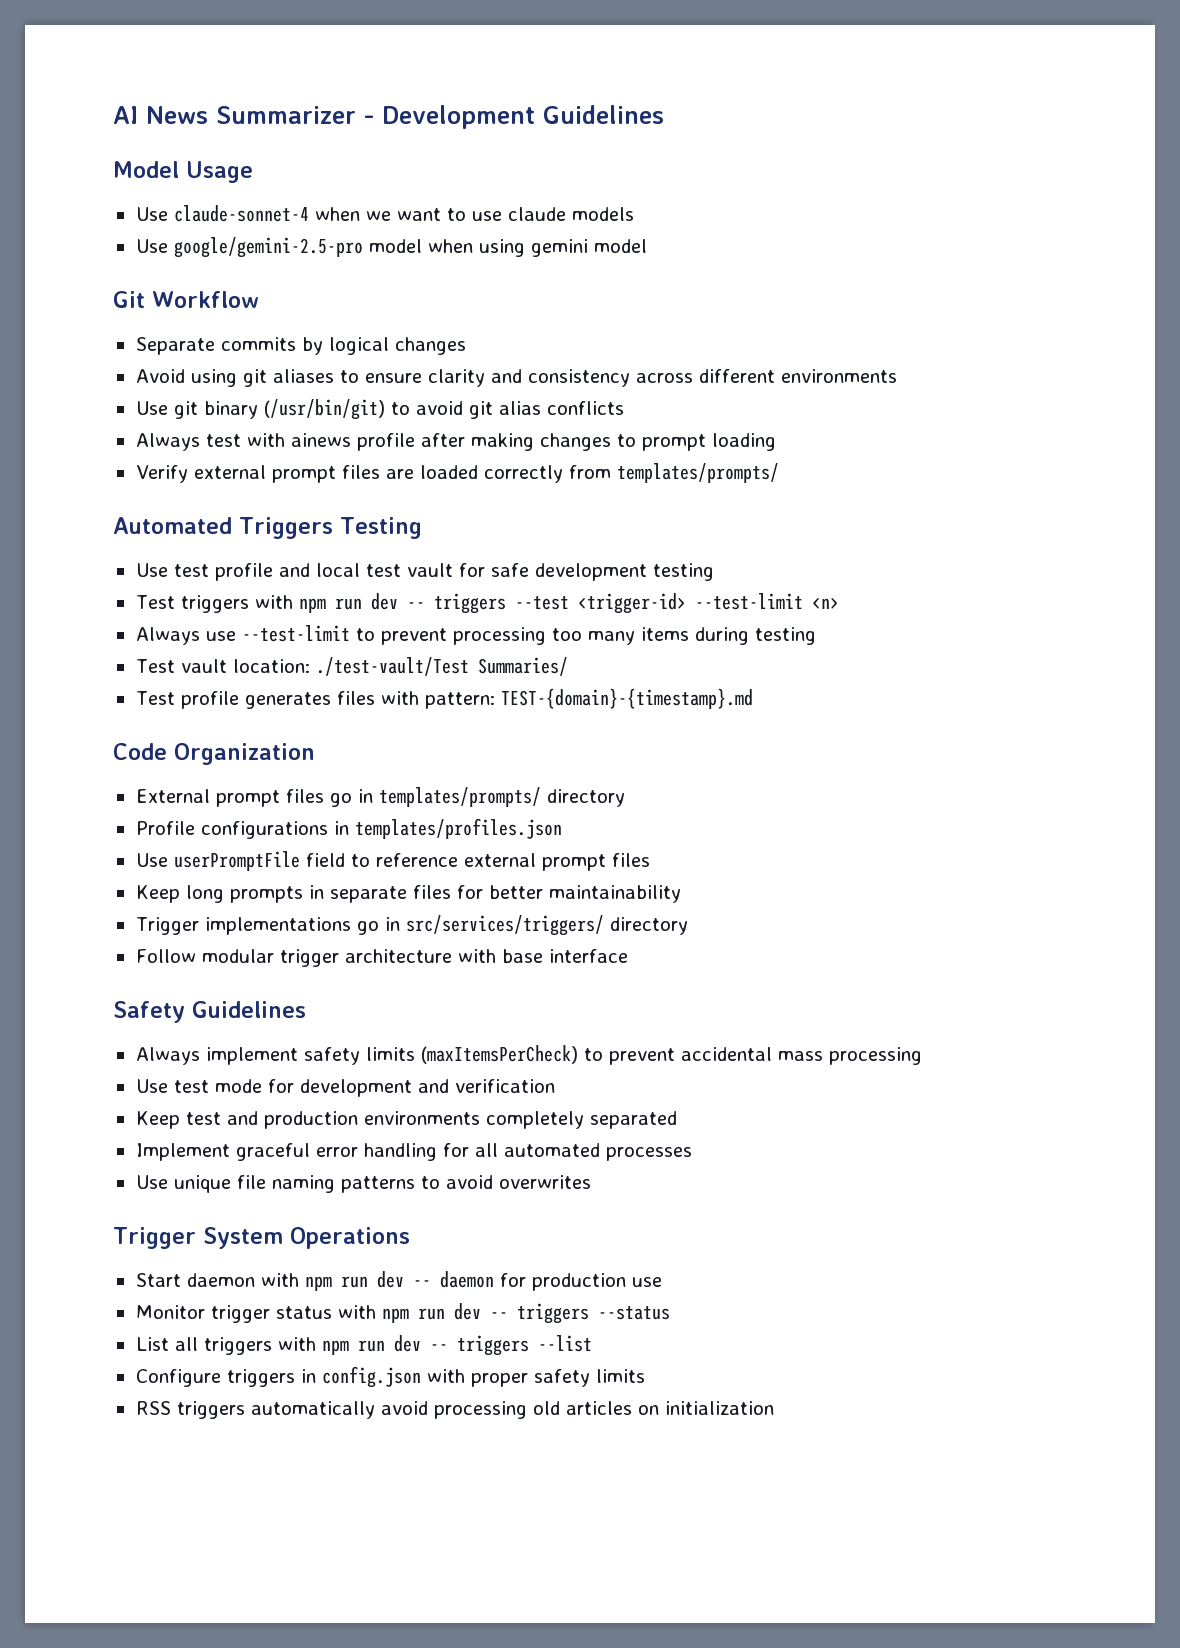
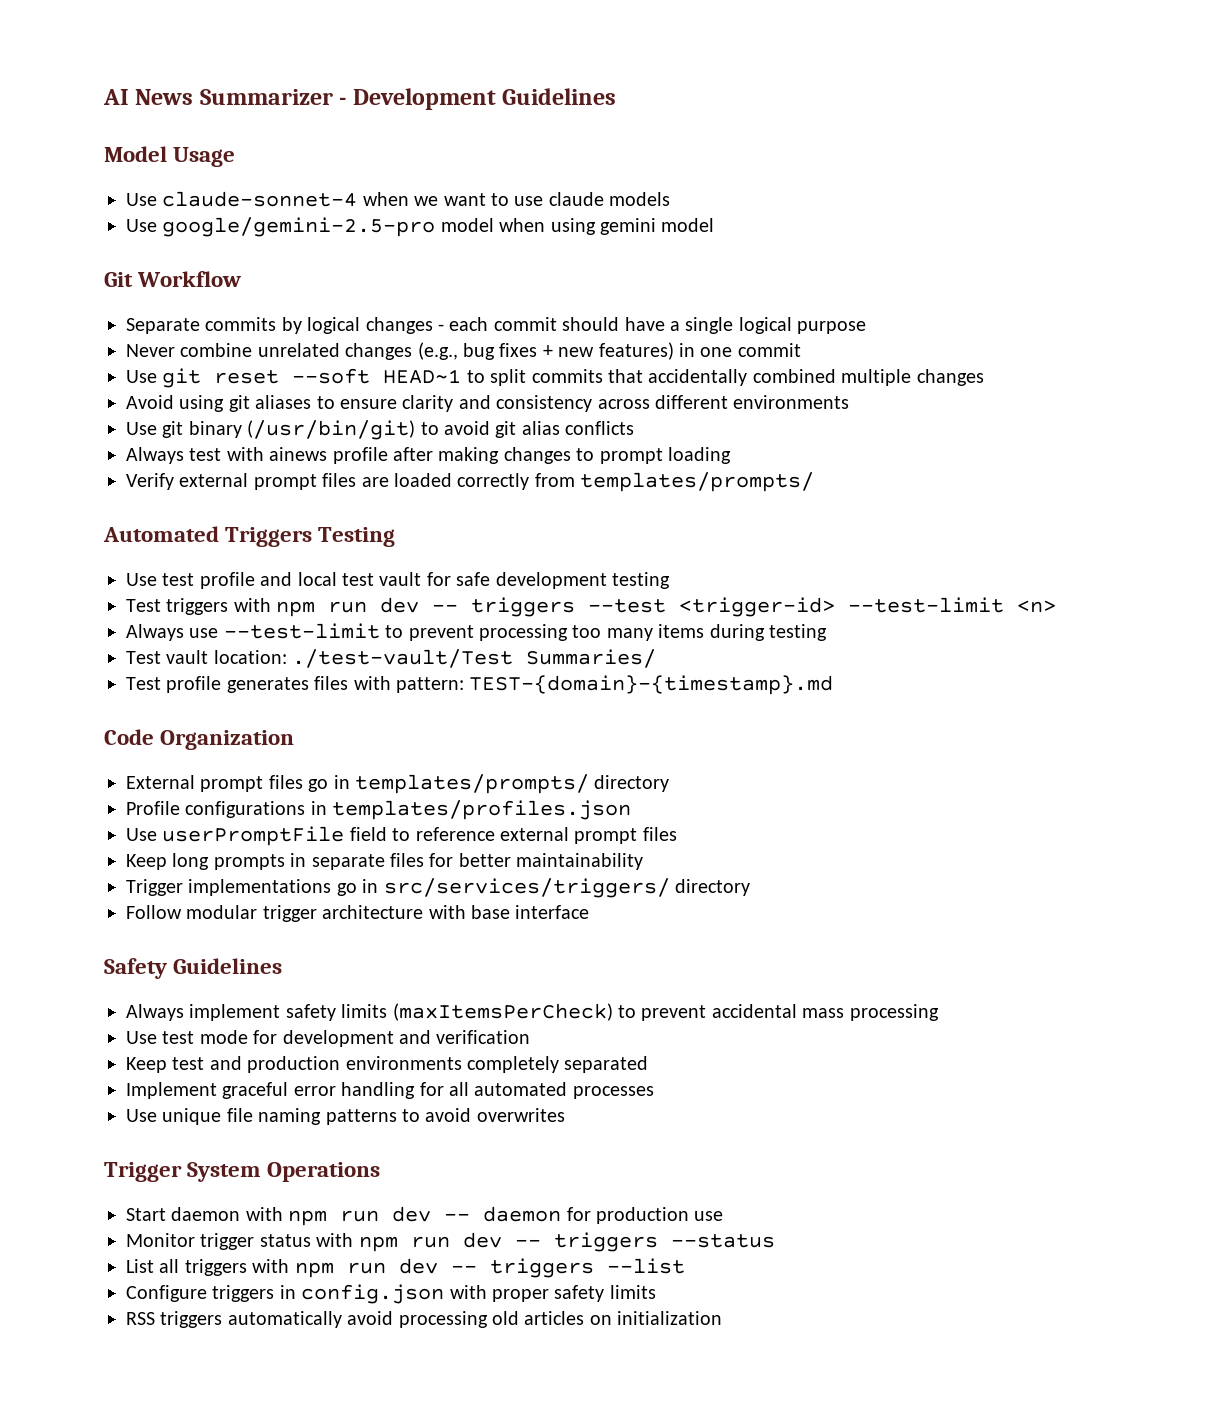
- Separate commits by logical changes
+ Separate commits by logical changes - each commit should have a single logical purpose
+ Never combine unrelated changes (e.g., bug fixes + new features) in one commit
+ Use git reset --soft HEAD~1 to split commits that accidentally combined multiple changes

